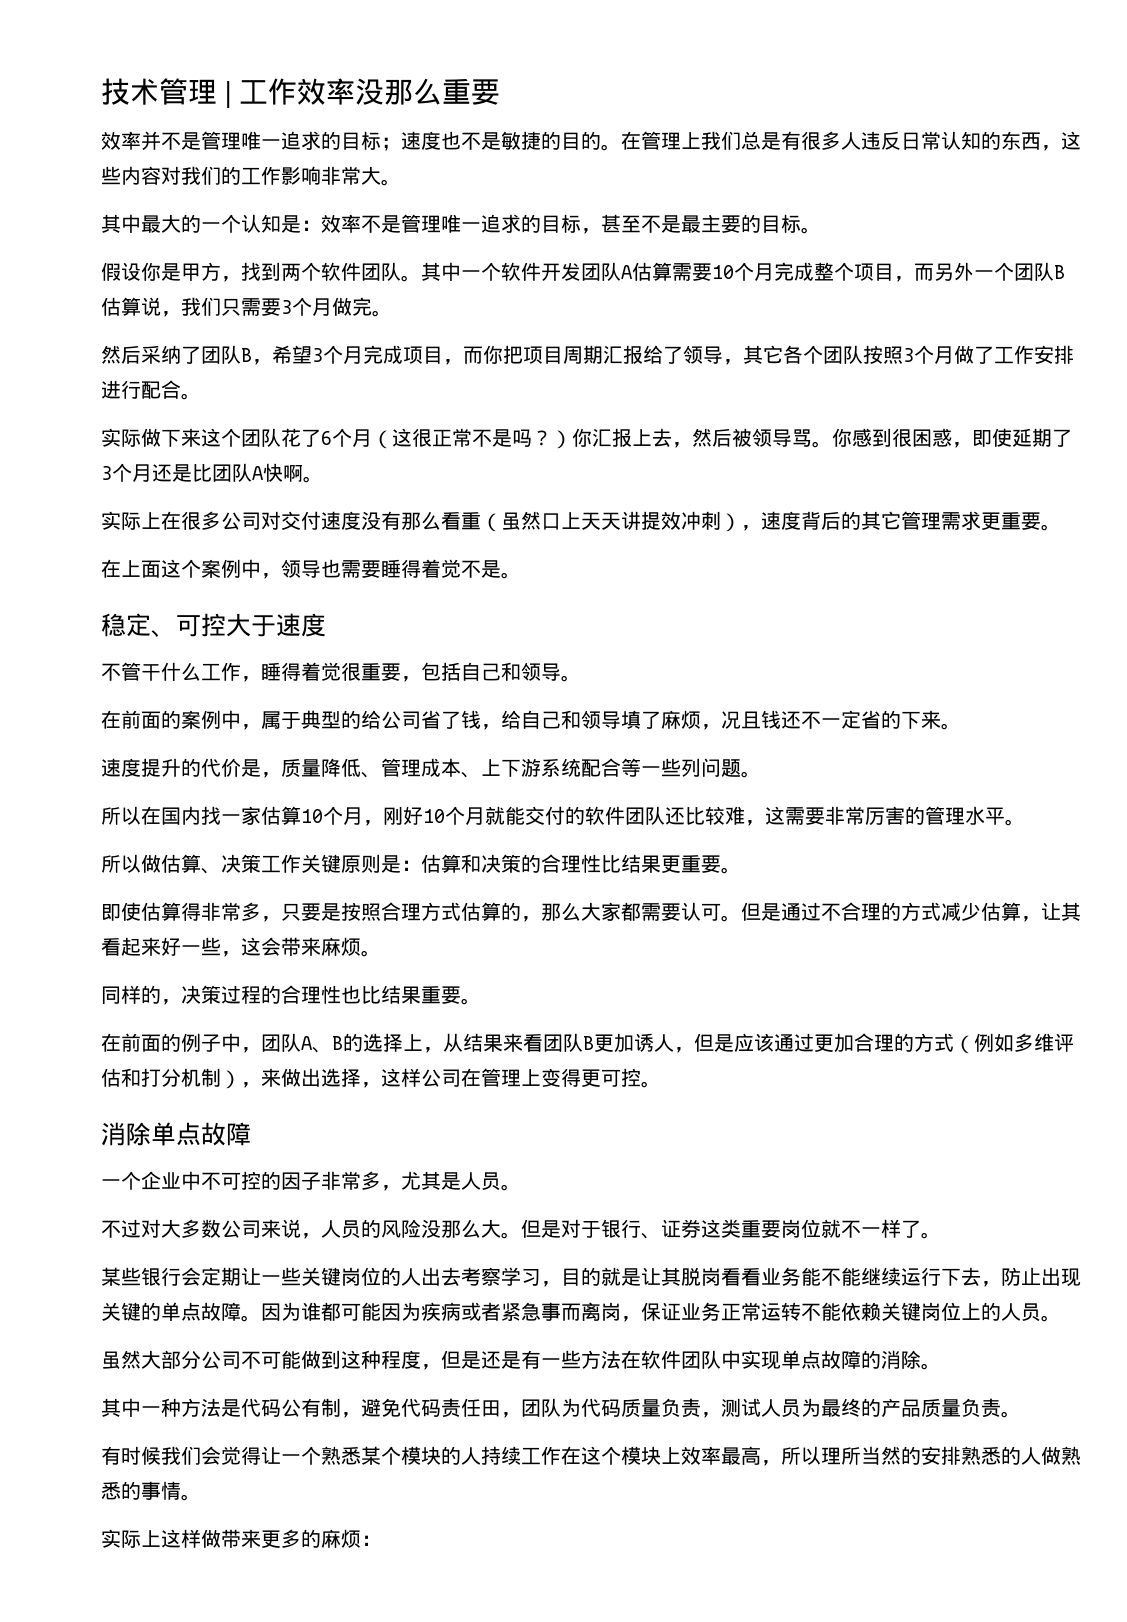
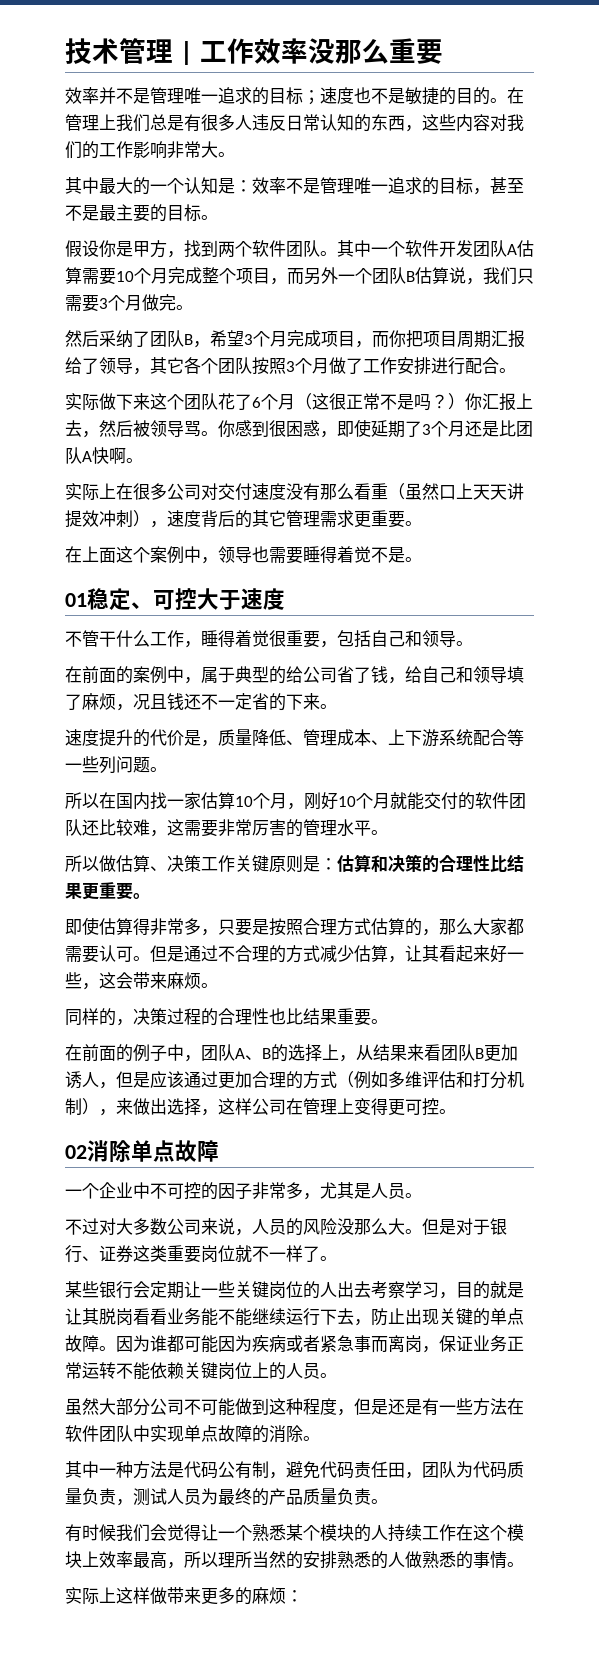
- 稳定、可控大于速度
+ 01稳定、可控大于速度
- 消除单点故障
+ 02消除单点故障

